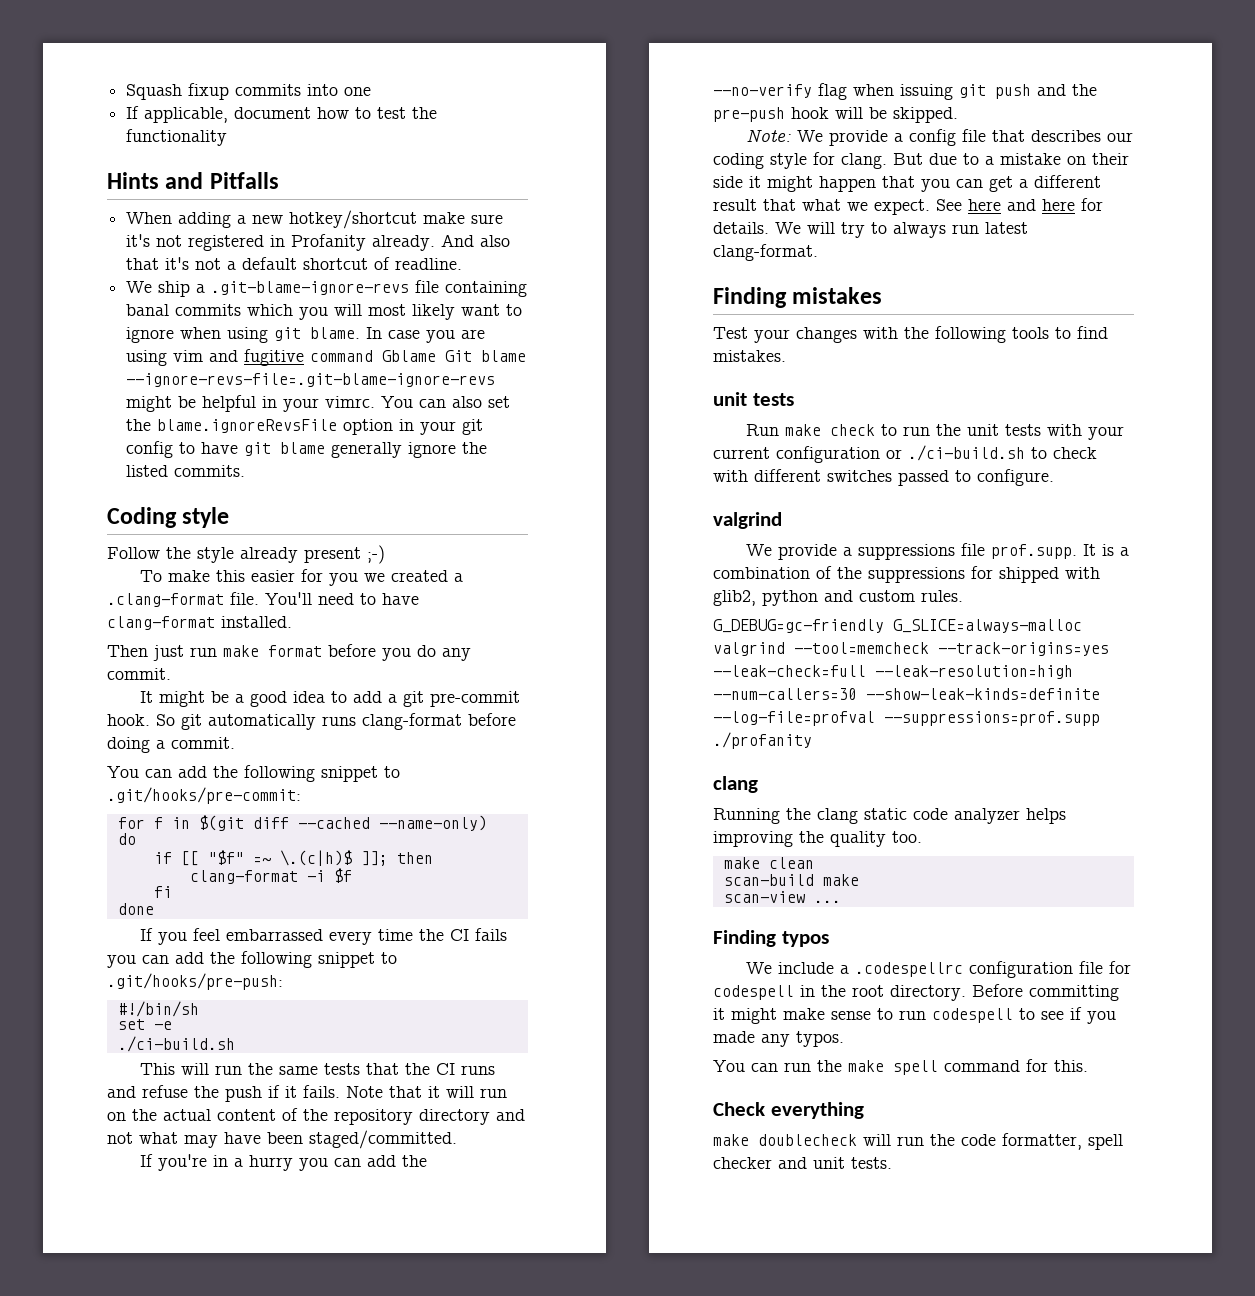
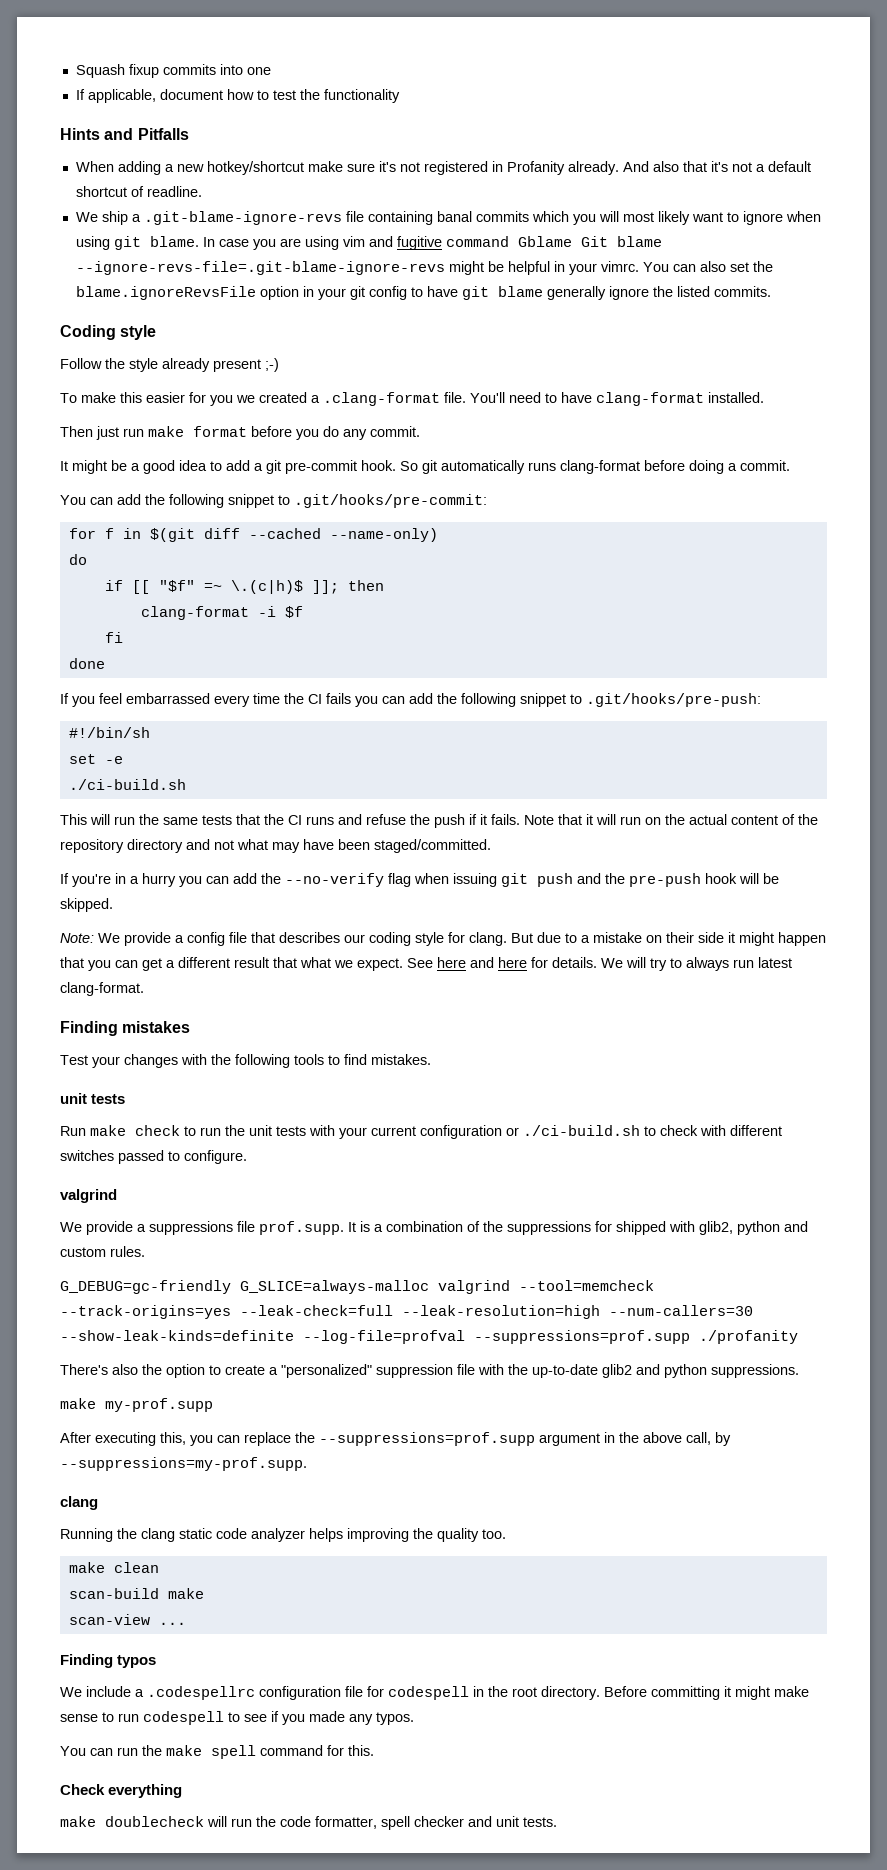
+ There's also the option to create a "personalized" suppression file with the up-to-date glib2 and python suppressions.
+ make my-prof.supp
+ After executing this, you can replace the --suppressions=prof.supp argument in the above call, by --suppressions=my-prof.supp.

